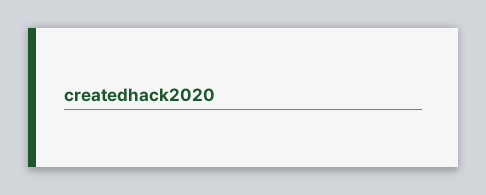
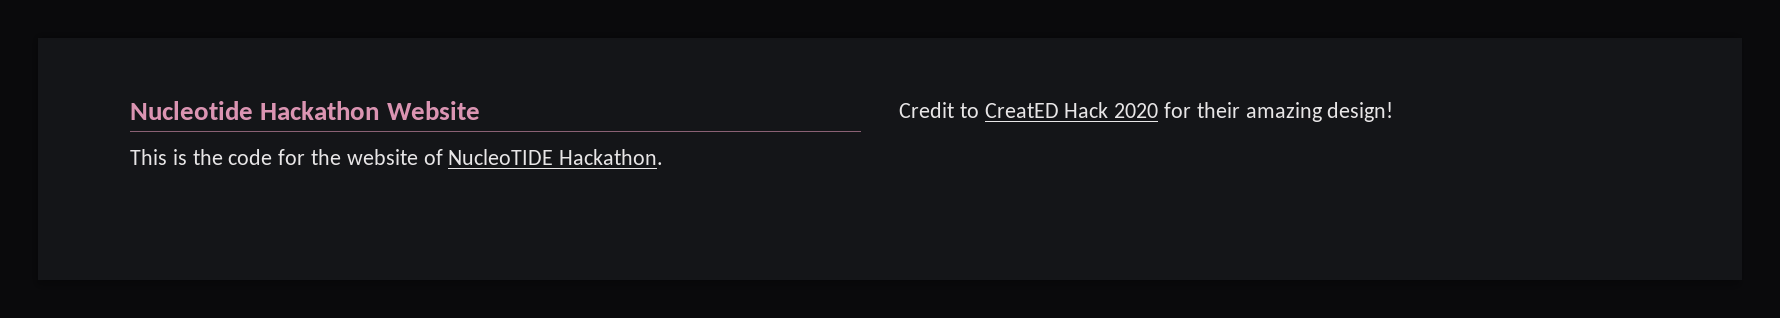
- createdhack2020
+ Nucleotide Hackathon Website
+ This is the code for the website of NucleoTIDE Hackathon.
+ Credit to CreatED Hack 2020 for their amazing design!

